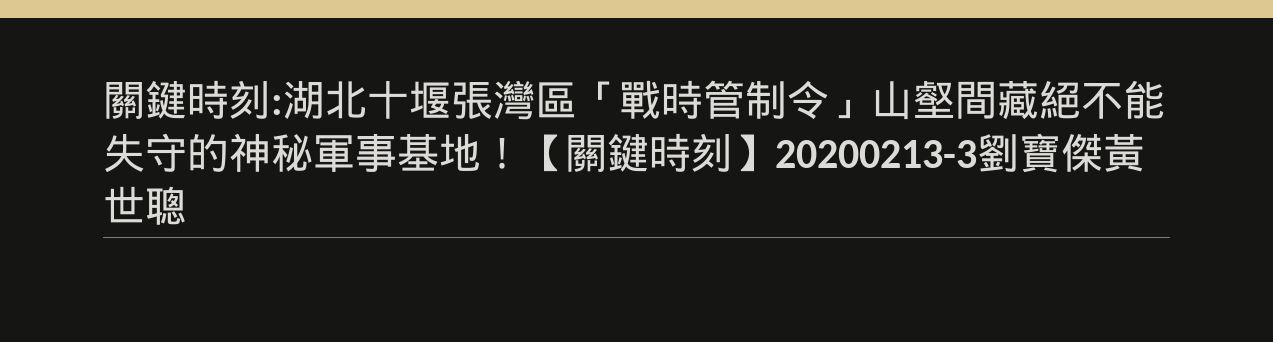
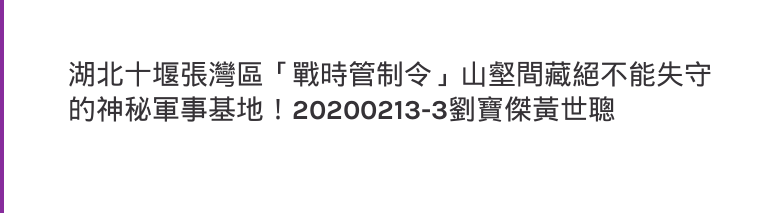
- 關鍵時刻:湖北十堰張灣區「戰時管制令」山壑間藏絕不能失守的神秘軍事基地！
+ 湖北十堰張灣區「戰時管制令」山壑間藏絕不能失守的神秘軍事基地！
- 【關鍵時刻】20200213-3劉寶傑黃世聰
+ 20200213-3劉寶傑黃世聰

